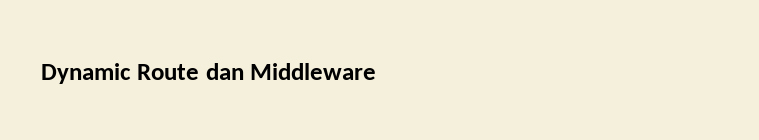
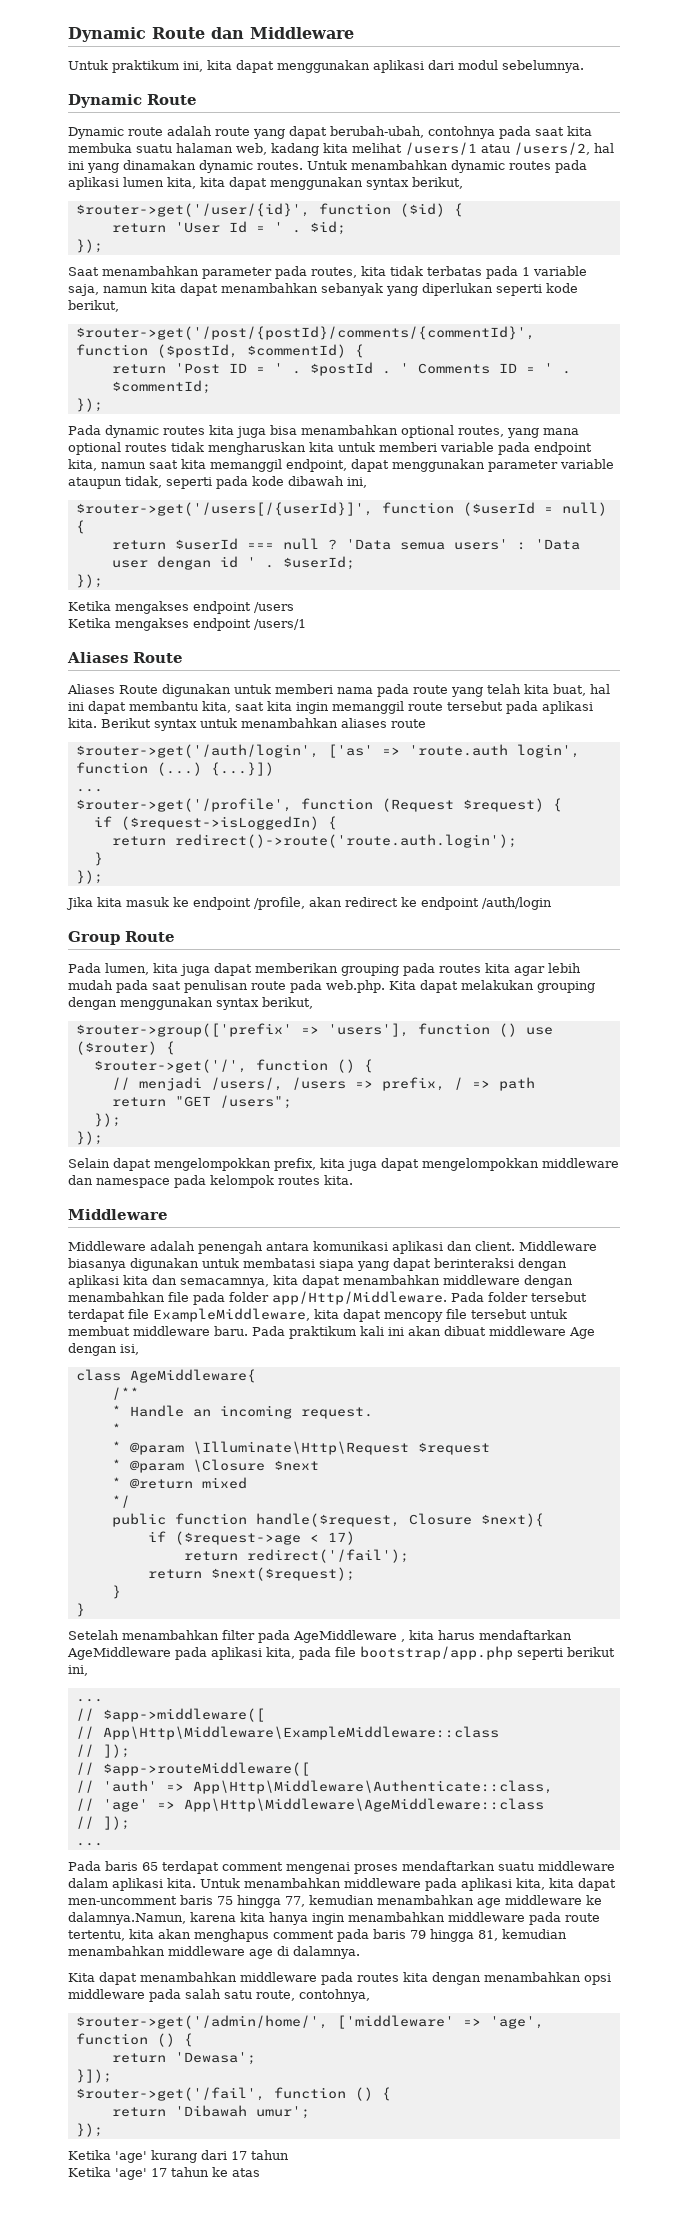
+ Untuk praktikum ini, kita dapat menggunakan aplikasi dari modul sebelumnya.
+ Dynamic Route
+ Dynamic route adalah route yang dapat berubah-ubah, contohnya pada saat kita membuka suatu halaman web, kadang kita melihat /users/1 atau /users/2, hal ini yang dinamakan dynamic routes. Untuk menambahkan dynamic routes pada aplikasi lumen kita, kita dapat menggunakan syntax berikut,
+ $router->get('/user/{id}', function ($id) {
+ return 'User Id = ' . $id;
+ });
+ Saat menambahkan parameter pada routes, kita tidak terbatas pada 1 variable saja, namun kita dapat menambahkan sebanyak yang diperlukan seperti kode berikut,
+ $router->get('/post/{postId}/comments/{commentId}', function ($postId, $commentId) {
+ return 'Post ID = ' . $postId . ' Comments ID = ' . $commentId;
+ });
+ Pada dynamic routes kita juga bisa menambahkan optional routes, yang mana optional routes tidak mengharuskan kita untuk memberi variable pada endpoint kita, namun saat kita memanggil endpoint, dapat menggunakan parameter variable ataupun tidak, seperti pada kode dibawah ini,
+ $router->get('/users[/{userId}]', function ($userId = null) {
+ return $userId === null ? 'Data semua users' : 'Data user dengan id ' . $userId;
+ });
+ Ketika mengakses endpoint /users
+ Ketika mengakses endpoint /users/1
+ Aliases Route
+ Aliases Route digunakan untuk memberi nama pada route yang telah kita buat, hal ini dapat membantu kita, saat kita ingin memanggil route tersebut pada aplikasi kita. Berikut syntax untuk menambahkan aliases route
+ $router->get('/auth/login', ['as' => 'route.auth login', function (...) {...}])
+ ...
+ $router->get('/profile', function (Request $request) {
+ if ($request->isLoggedIn) {
+ return redirect()->route('route.auth.login');
+ }
+ });
+ Jika kita masuk ke endpoint /profile, akan redirect ke endpoint /auth/login
+ Group Route
+ Pada lumen, kita juga dapat memberikan grouping pada routes kita agar lebih mudah pada saat penulisan route pada web.php. Kita dapat melakukan grouping dengan menggunakan syntax berikut,
+ $router->group(['prefix' => 'users'], function () use ($router) {
+ $router->get('/', function () {
+ // menjadi /users/, /users => prefix, / => path
+ return "GET /users";
+ });
+ });
+ Selain dapat mengelompokkan prefix, kita juga dapat mengelompokkan middleware dan namespace pada kelompok routes kita.
+ Middleware
+ Middleware adalah penengah antara komunikasi aplikasi dan client. Middleware biasanya digunakan untuk membatasi siapa yang dapat berinteraksi dengan aplikasi kita dan semacamnya, kita dapat menambahkan middleware dengan menambahkan file pada folder app/Http/Middleware. Pada folder tersebut terdapat file ExampleMiddleware, kita dapat mencopy file tersebut untuk membuat middleware baru. Pada praktikum kali ini akan dibuat middleware Age dengan isi,
+ class AgeMiddleware{
+ /**
+ * Handle an incoming request.
+ *
+ * @param \Illuminate\Http\Request $request
+ * @param \Closure $next
+ * @return mixed
+ */
+ public function handle($request, Closure $next){
+ if ($request->age < 17)
+ return redirect('/fail');
+ return $next($request);
+ }
+ }
+ Setelah menambahkan filter pada AgeMiddleware , kita harus mendaftarkan AgeMiddleware pada aplikasi kita, pada file bootstrap/app.php seperti berikut ini,
+ ...
+ // $app->middleware([
+ // App\Http\Middleware\ExampleMiddleware::class
+ // ]);
+ // $app->routeMiddleware([
+ // 'auth' => App\Http\Middleware\Authenticate::class,
+ // 'age' => App\Http\Middleware\AgeMiddleware::class
+ // ]);
+ ...
+ Pada baris 65 terdapat comment mengenai proses mendaftarkan suatu middleware dalam aplikasi kita. Untuk menambahkan middleware pada aplikasi kita, kita dapat men-uncomment baris 75 hingga 77, kemudian menambahkan age middleware ke dalamnya.Namun, karena kita hanya ingin menambahkan middleware pada route tertentu, kita akan menghapus comment pada baris 79 hingga 81, kemudian menambahkan middleware age di dalamnya.
+ Kita dapat menambahkan middleware pada routes kita dengan menambahkan opsi middleware pada salah satu route, contohnya,
+ $router->get('/admin/home/', ['middleware' => 'age', function () {
+ return 'Dewasa';
+ }]);
+ $router->get('/fail', function () {
+ return 'Dibawah umur';
+ });
+ Ketika 'age' kurang dari 17 tahun
+ Ketika 'age' 17 tahun ke atas

